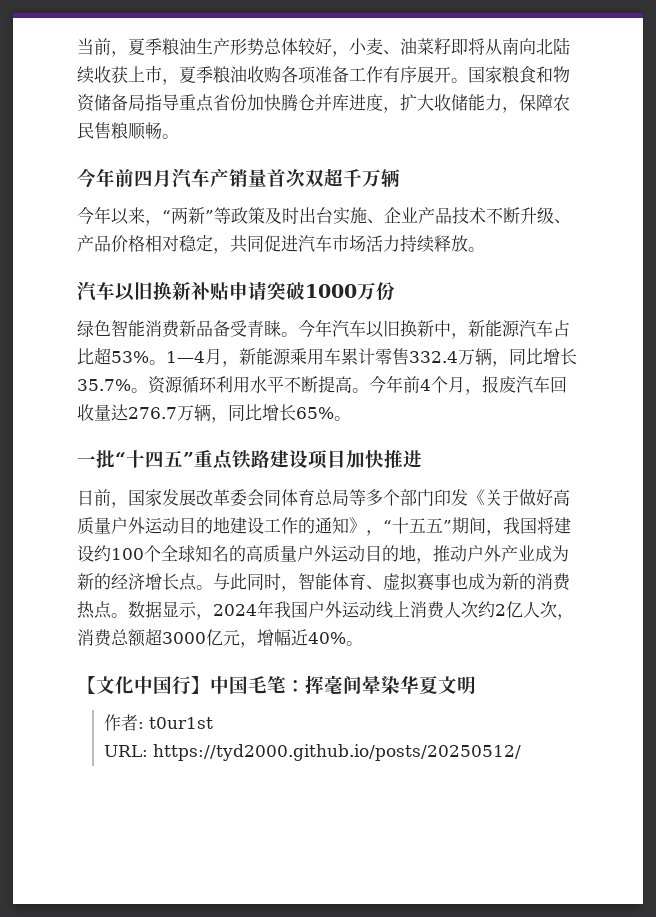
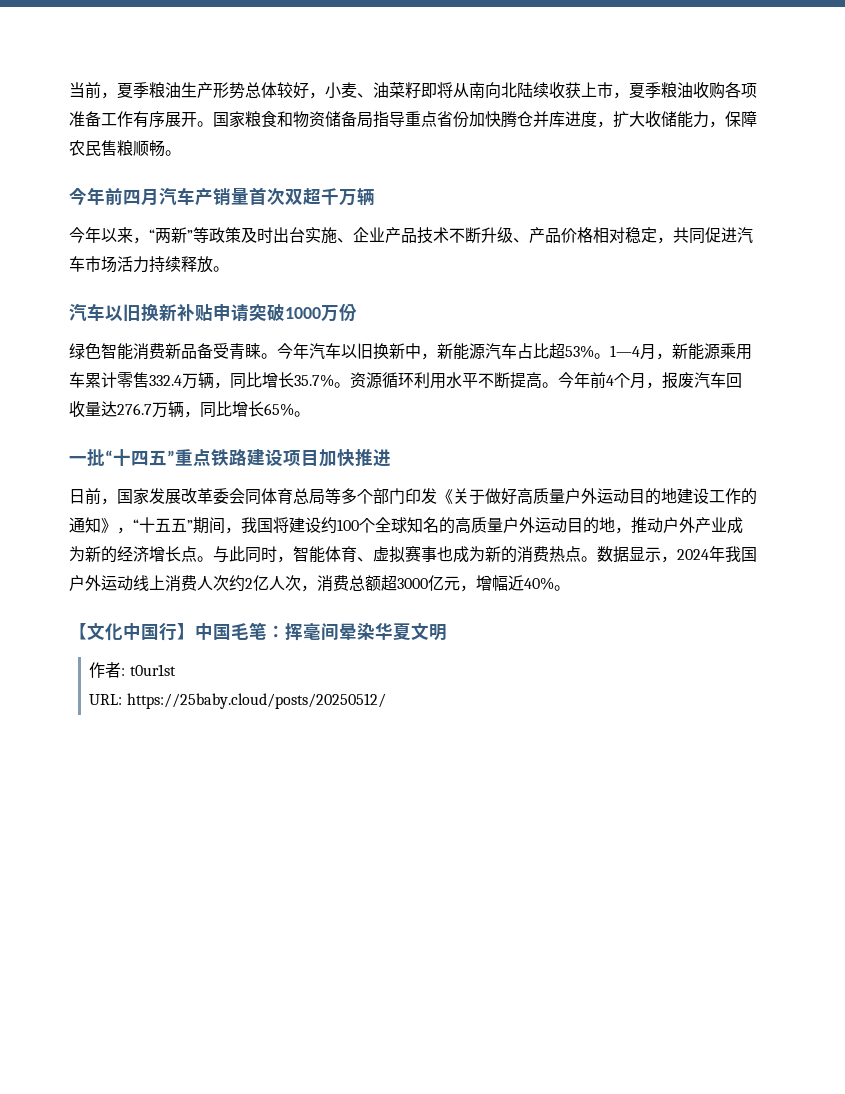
- URL: https://tyd2000.github.io/posts/20250512/
+ URL: https://25baby.cloud/posts/20250512/

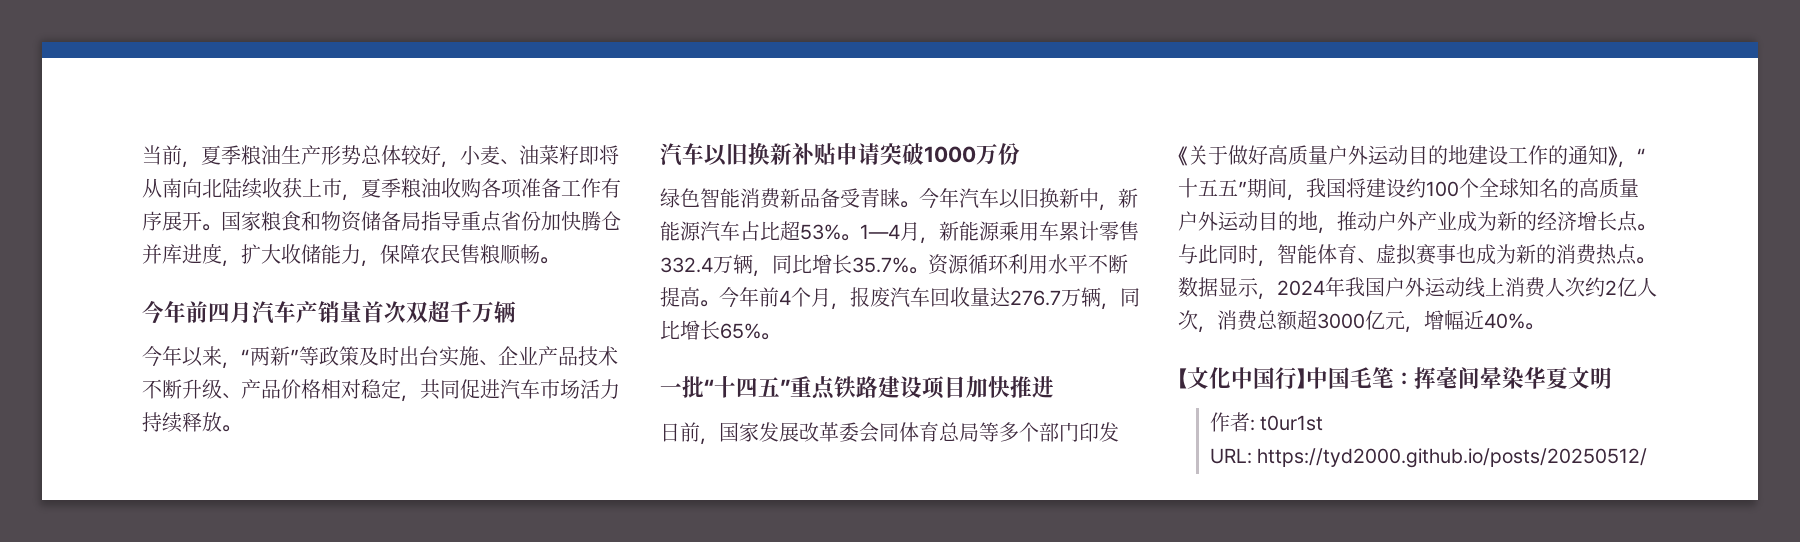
- URL: https://25baby.cloud/posts/20250512/
+ URL: https://tyd2000.github.io/posts/20250512/

